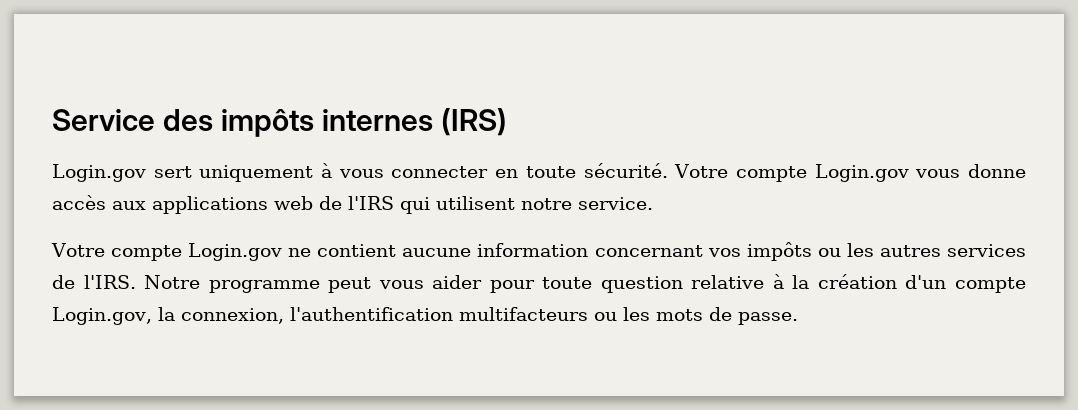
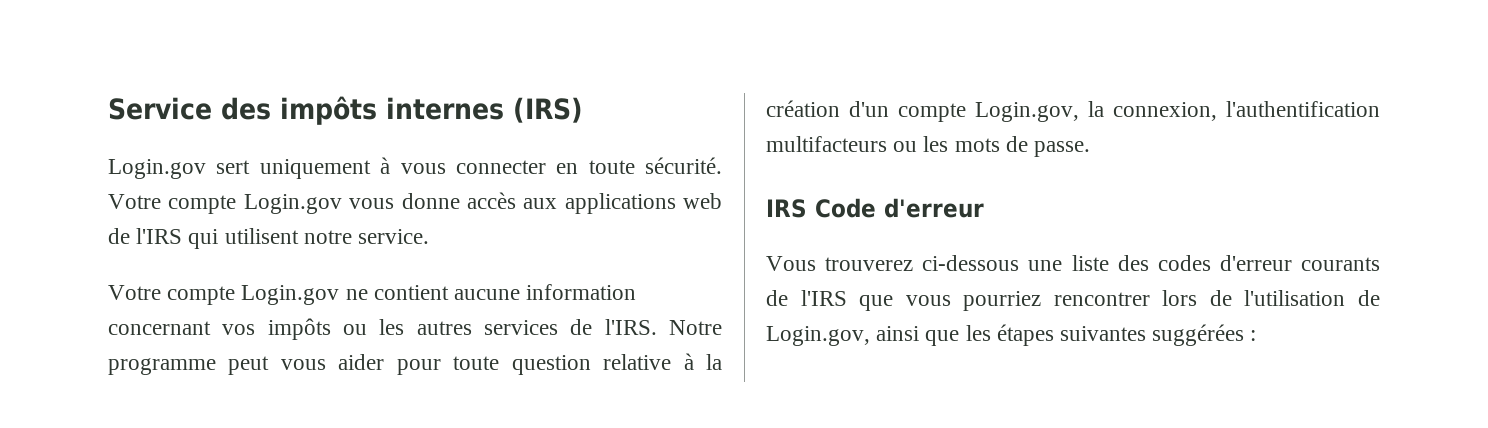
+ IRS Code d'erreur
+ Vous trouverez ci-dessous une liste des codes d'erreur courants de l'IRS que vous pourriez rencontrer lors de l'utilisation de Login.gov, ainsi que les étapes suivantes suggérées :

